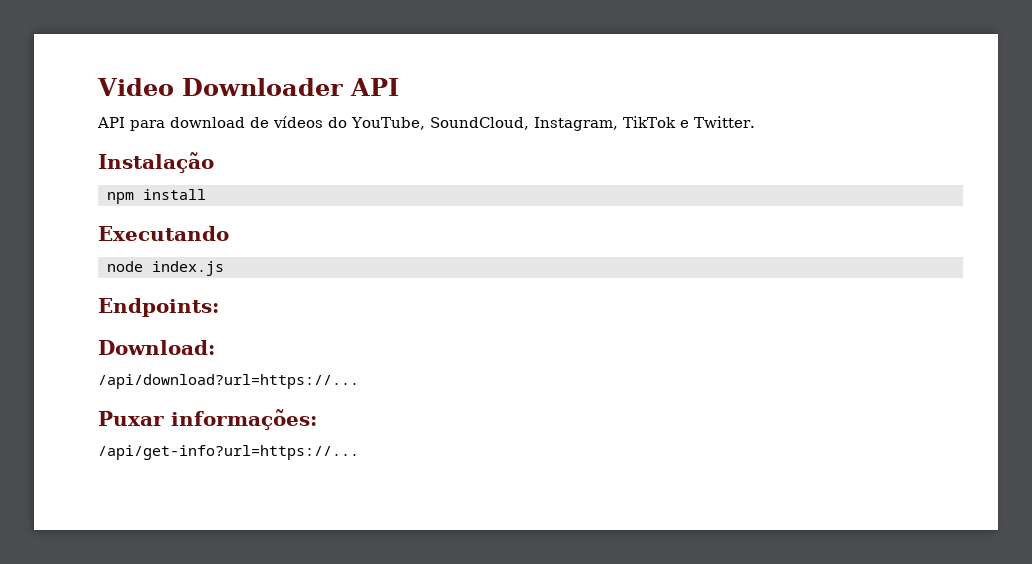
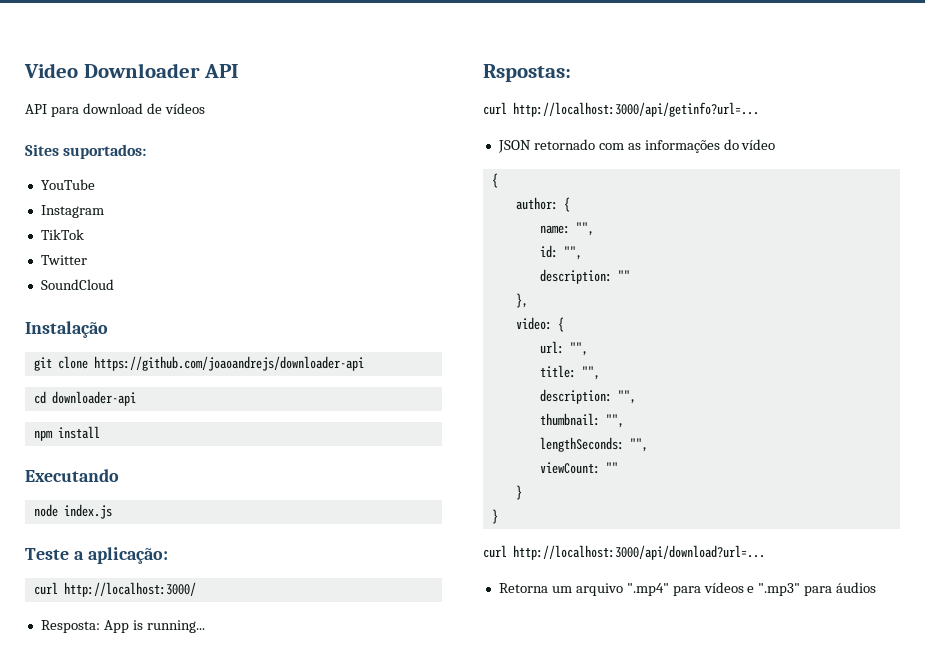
- API para download de vídeos do YouTube, SoundCloud, Instagram, TikTok e Twitter.
+ API para download de vídeos
+ Sites suportados:
+ YouTube
+ Instagram
+ TikTok
+ Twitter
+ SoundCloud
+ git clone https://github.com/joaoandrejs/downloader-api
+ cd downloader-api
- Endpoints:
- Download:
- /api/download?url=https://...
- Puxar informações:
- /api/get-info?url=https://...
+ Teste a aplicação:
+ curl http://localhost:3000/
+ Resposta: App is running...
+ Rspostas:
+ curl http://localhost:3000/api/getinfo?url=...
+ JSON retornado com as informações do vídeo
+ {
+ author: {
+ name: "",
+ id: "",
+ description: ""
+ },
+ video: {
+ url: "",
+ title: "",
+ description: "",
+ thumbnail: "",
+ lengthSeconds: "",
+ viewCount: ""
+ }
+ }
+ curl http://localhost:3000/api/download?url=...
+ Retorna um arquivo ".mp4" para vídeos e ".mp3" para áudios

